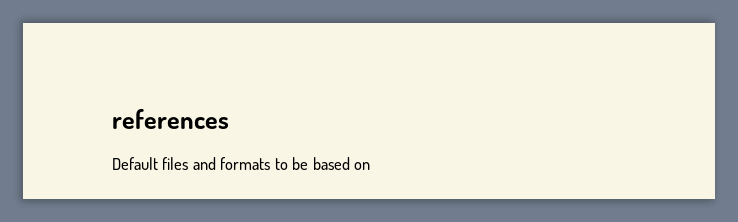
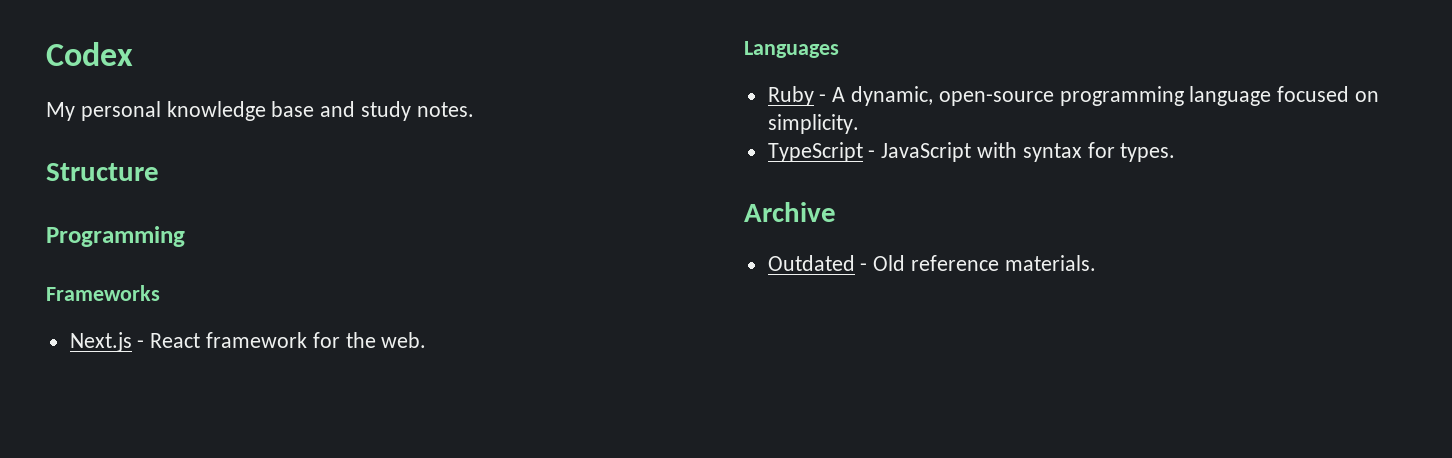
- references
- Default files and formats to be based on
+ Codex
+ My personal knowledge base and study notes.
+ Structure
+ Programming
+ Frameworks
+ Next.js - React framework for the web.
+ Languages
+ Ruby - A dynamic, open-source programming language focused on simplicity.
+ TypeScript - JavaScript with syntax for types.
+ Archive
+ Outdated - Old reference materials.

